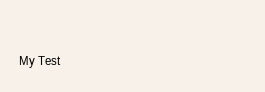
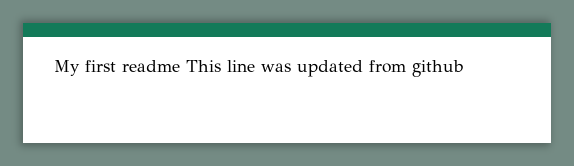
- My Test
+ My first readme This line was updated from github

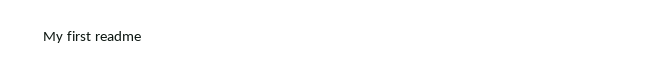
- My first readme This line was updated from github
+ My first readme

